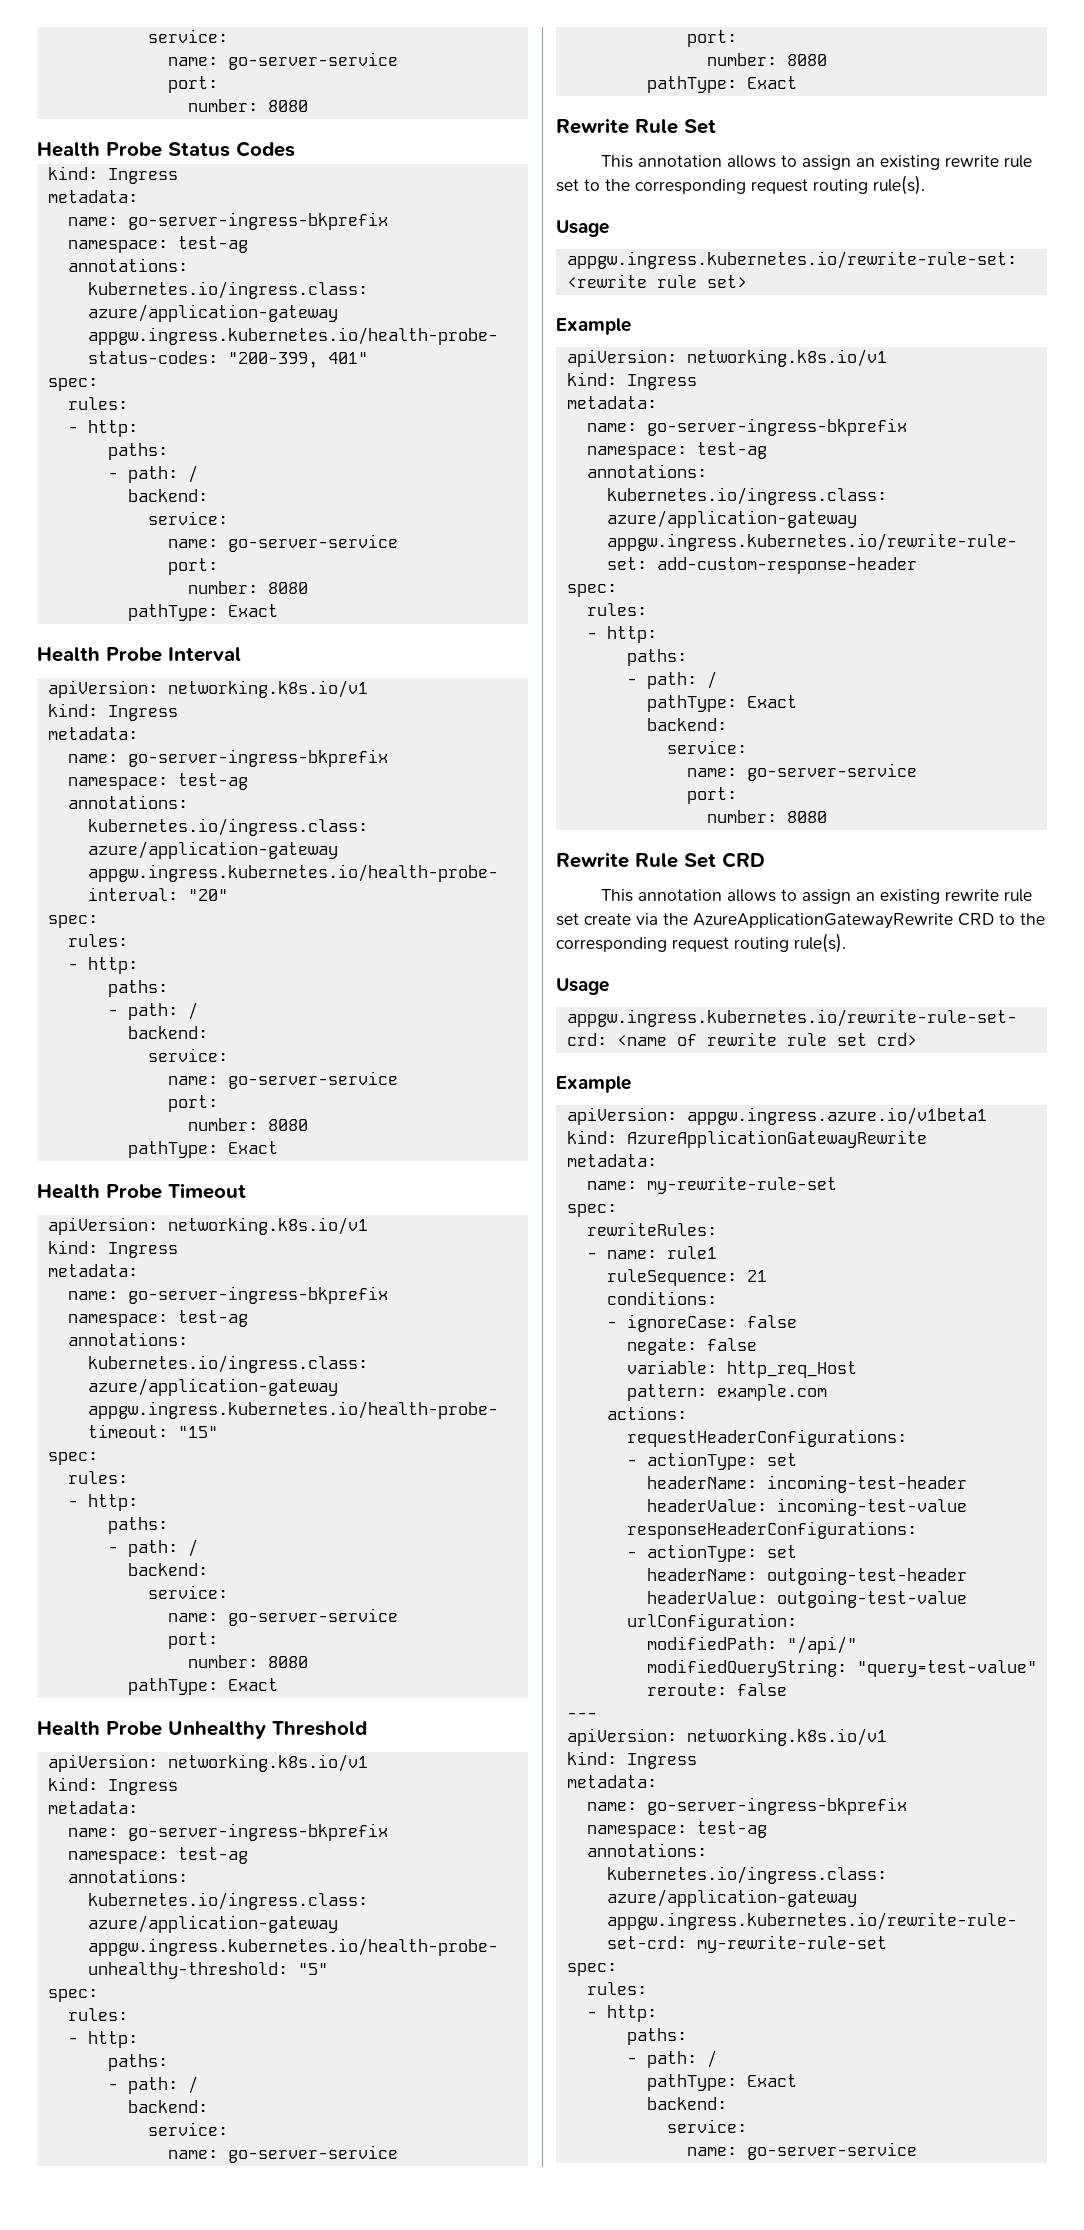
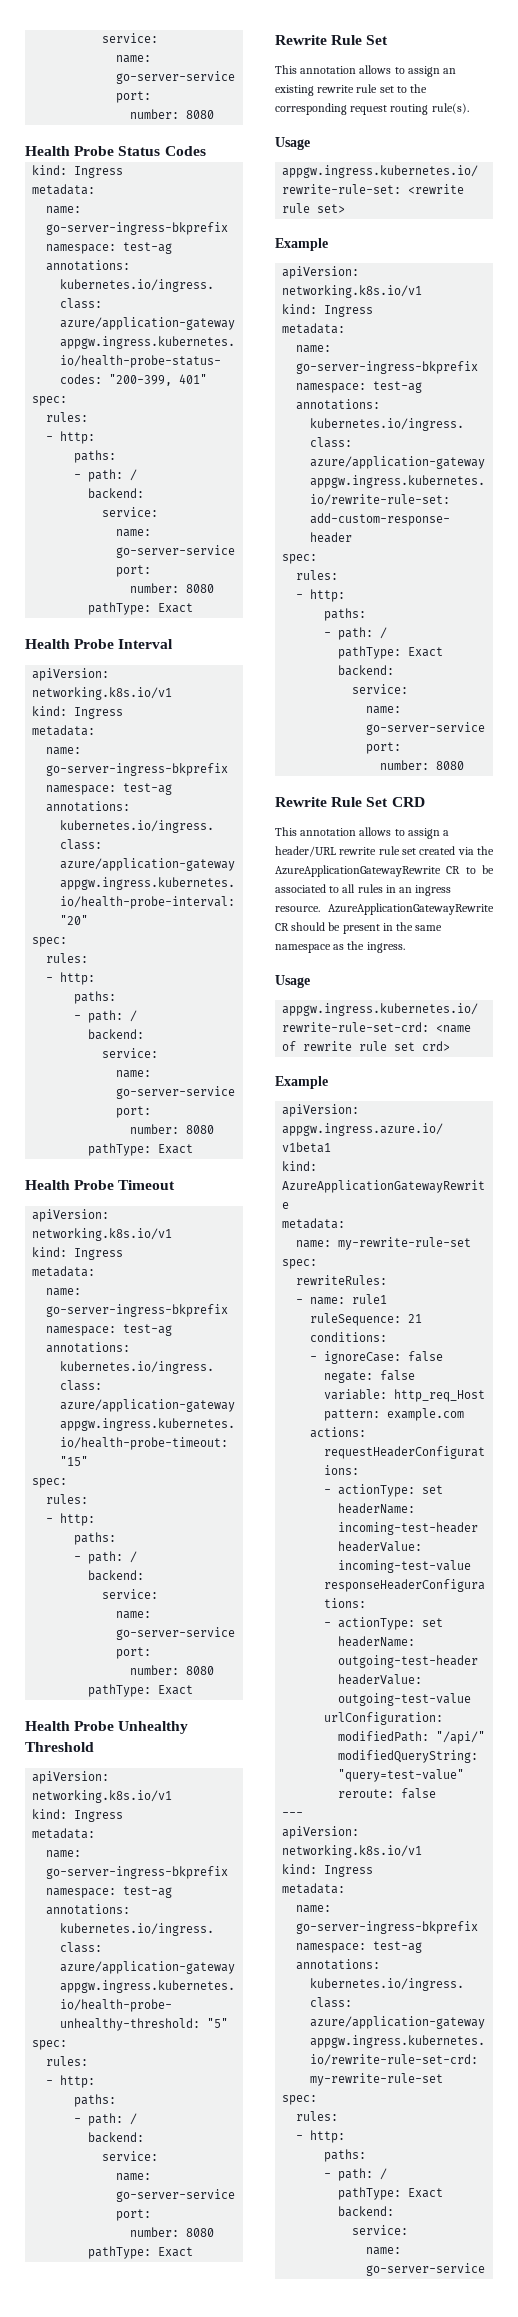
- This annotation allows to assign an existing rewrite rule set create via the AzureApplicationGatewayRewrite CRD to the corresponding request routing rule(s).
+ This annotation allows to assign a header/URL rewrite rule set created via the AzureApplicationGatewayRewrite CR to be associated to all rules in an ingress resource. AzureApplicationGatewayRewrite CR should be present in the same namespace as the ingress.

